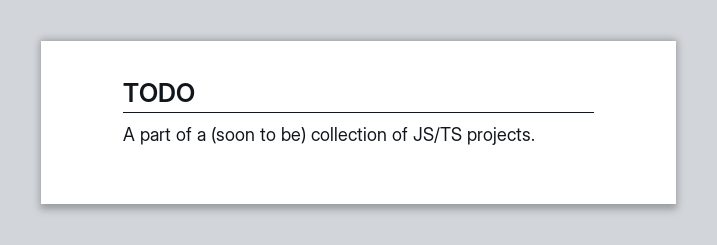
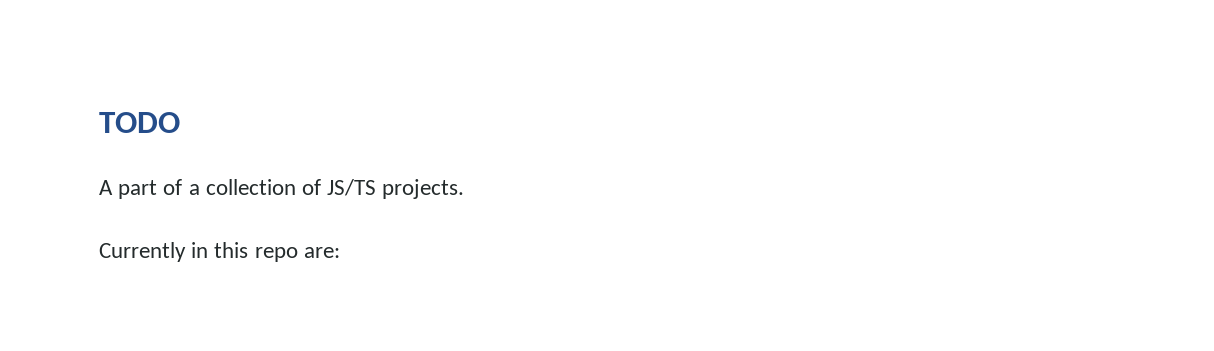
- A part of a (soon to be) collection of JS/TS projects.
+ A part of a collection of JS/TS projects.
+ Currently in this repo are:

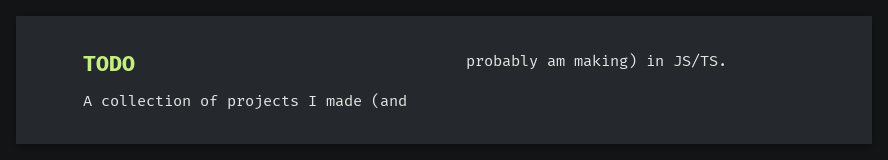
- A part of a collection of JS/TS projects.
- Currently in this repo are:
+ A collection of projects I made (and probably am making) in JS/TS.

